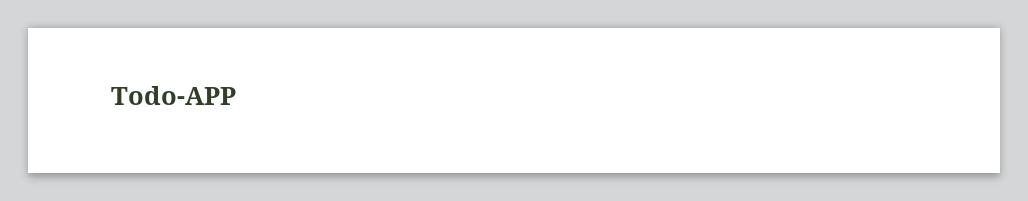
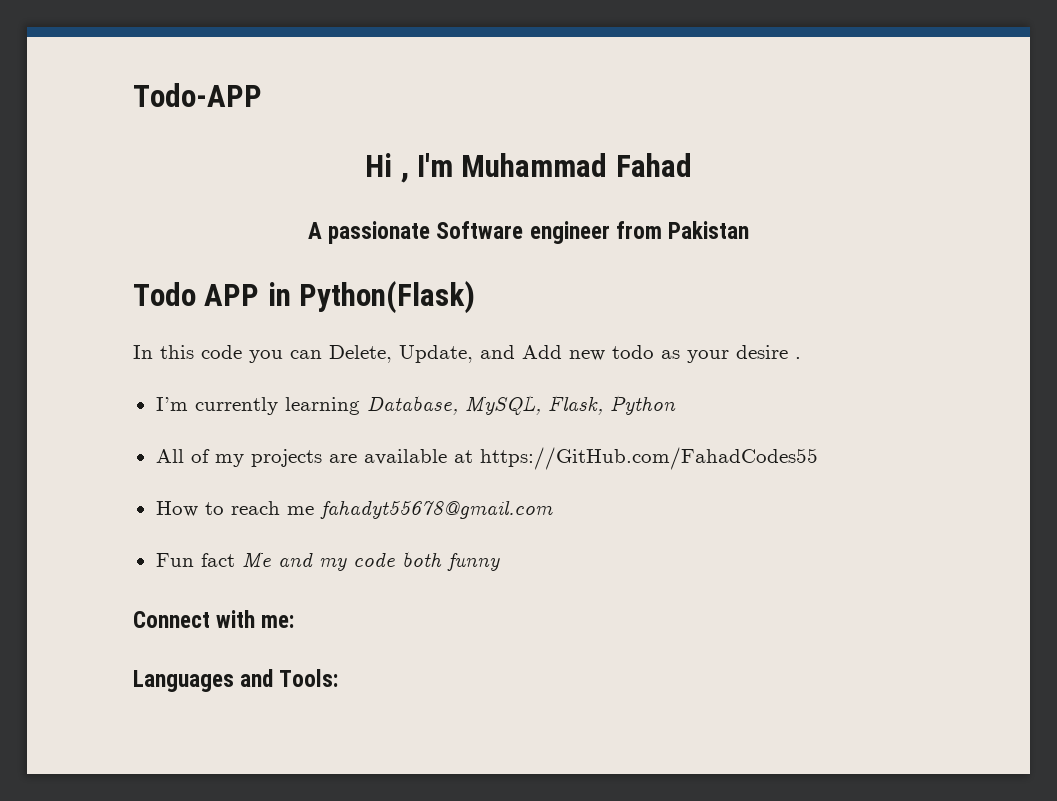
+ Hi , I'm Muhammad Fahad
+ A passionate Software engineer from Pakistan
+ Todo APP in Python(Flask)
+ In this code you can Delete, Update, and Add new todo as your desire .
+ I’m currently learning Database, MySQL, Flask, Python
+ All of my projects are available at https://GitHub.com/FahadCodes55
+ How to reach me fahadyt55678@gmail.com
+ Fun fact Me and my code both funny
+ Connect with me:
+ Languages and Tools:

